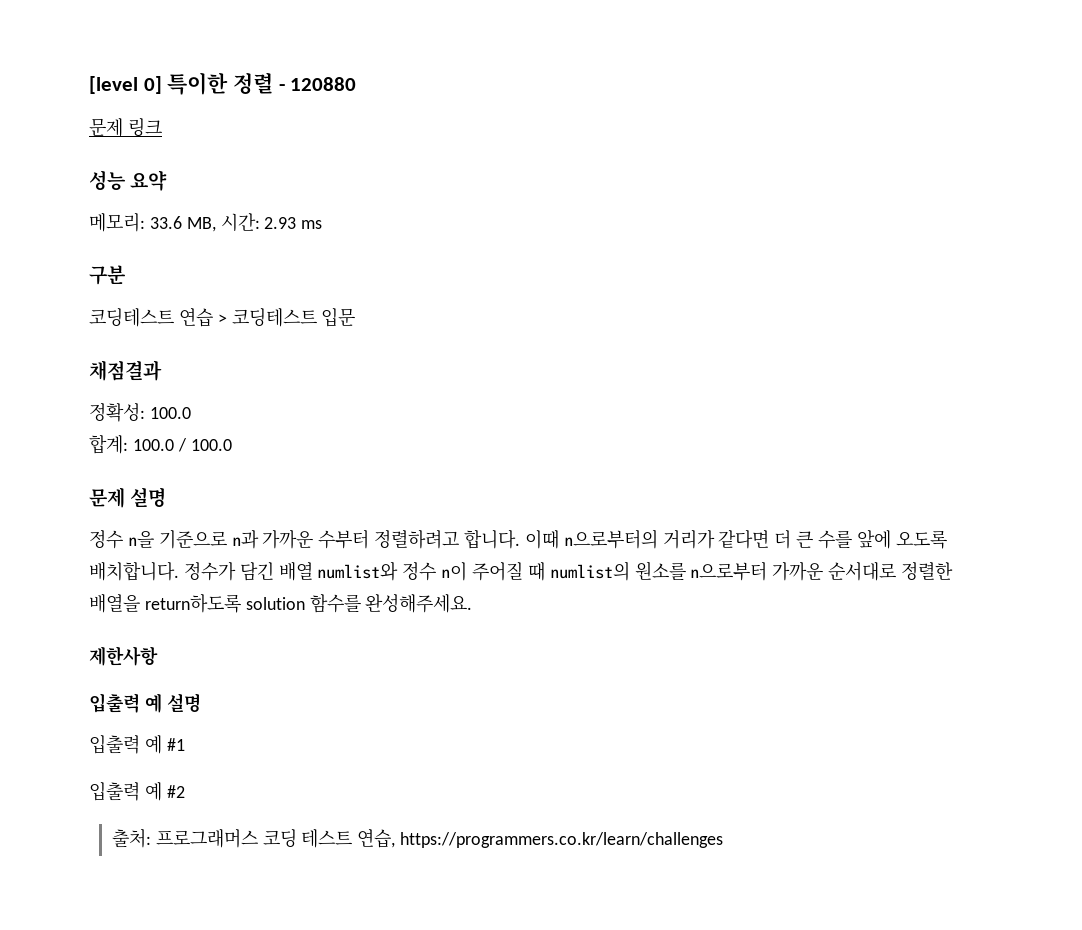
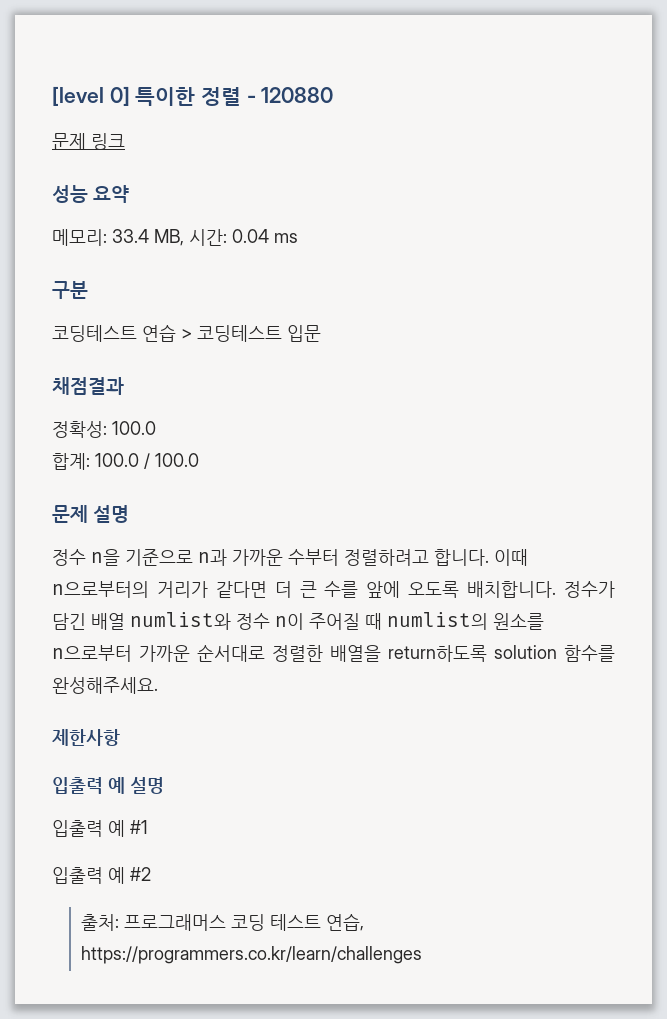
- 메모리: 33.6 MB, 시간: 2.93 ms
+ 메모리: 33.4 MB, 시간: 0.04 ms

